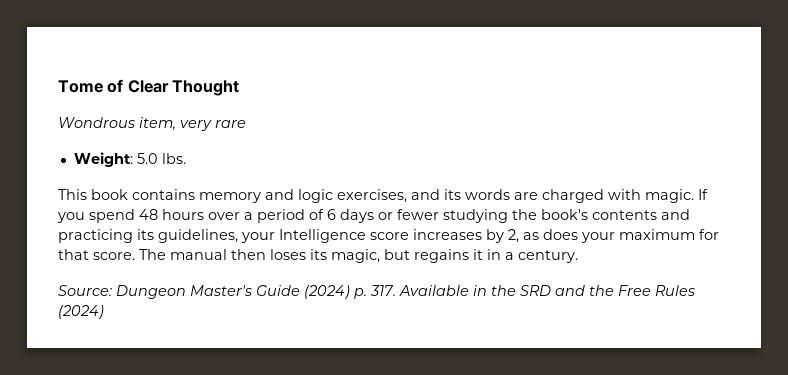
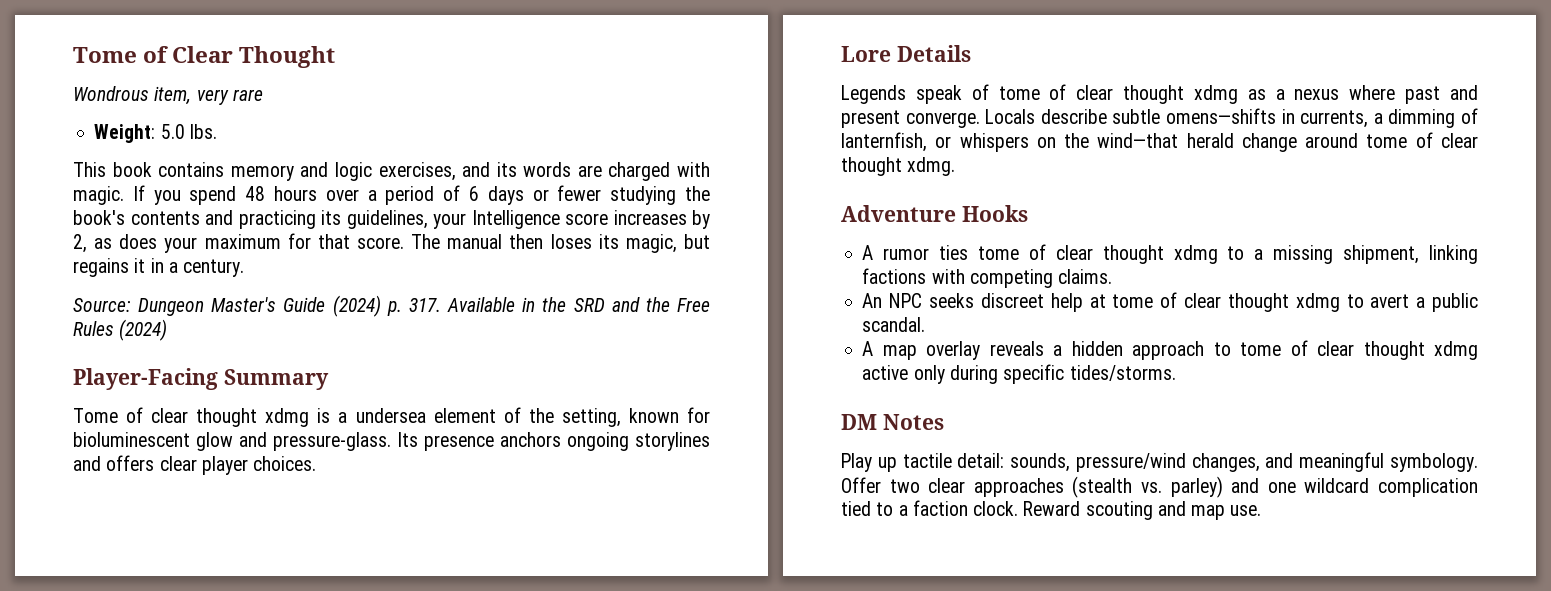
+ Player-Facing Summary
+ Tome of clear thought xdmg is a undersea element of the setting, known for bioluminescent glow and pressure-glass. Its presence anchors ongoing storylines and offers clear player choices.
+ Lore Details
+ Legends speak of tome of clear thought xdmg as a nexus where past and present converge. Locals describe subtle omens—shifts in currents, a dimming of lanternfish, or whispers on the wind—that herald change around tome of clear thought xdmg.
+ Adventure Hooks
+ A rumor ties tome of clear thought xdmg to a missing shipment, linking factions with competing claims.
+ An NPC seeks discreet help at tome of clear thought xdmg to avert a public scandal.
+ A map overlay reveals a hidden approach to tome of clear thought xdmg active only during specific tides/storms.
+ DM Notes
+ Play up tactile detail: sounds, pressure/wind changes, and meaningful symbology. Offer two clear approaches (stealth vs. parley) and one wildcard complication tied to a faction clock. Reward scouting and map use.

